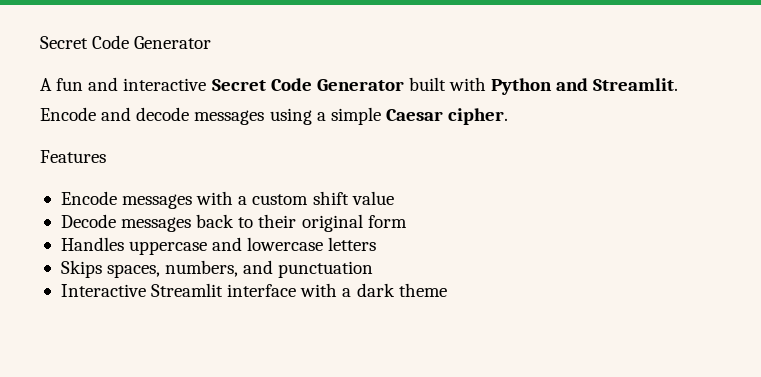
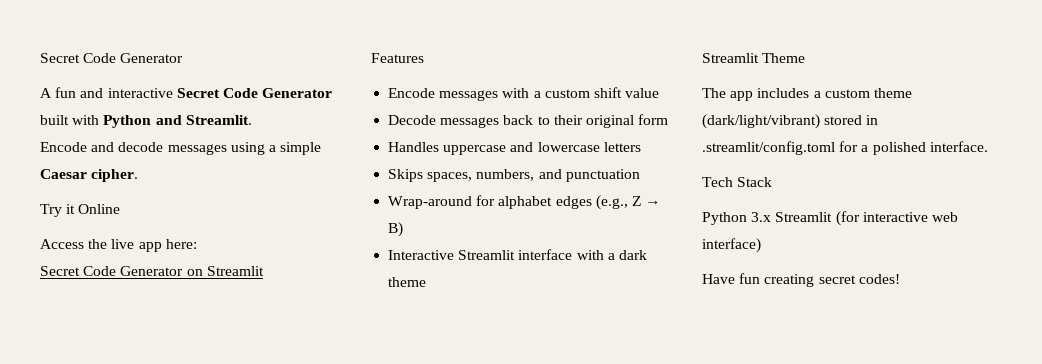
+ Try it Online
+ Access the live app here:
+ Secret Code Generator on Streamlit
+ Wrap-around for alphabet edges (e.g., Z → B)
+ Streamlit Theme
+ The app includes a custom theme (dark/light/vibrant) stored in .streamlit/config.toml for a polished interface.
+ Tech Stack
+ Python 3.x Streamlit (for interactive web interface)
+ Have fun creating secret codes!

